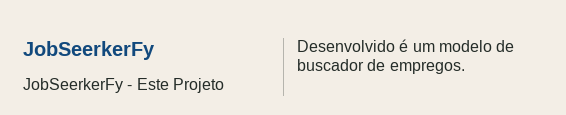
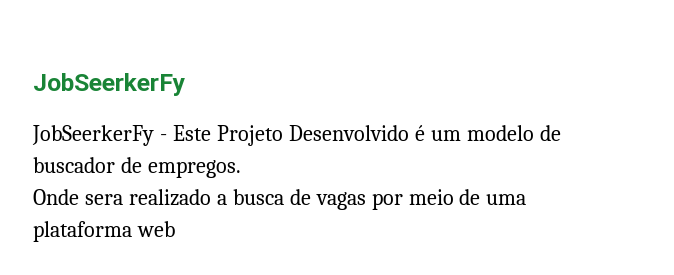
+ Onde sera realizado a busca de vagas por meio de uma plataforma web

